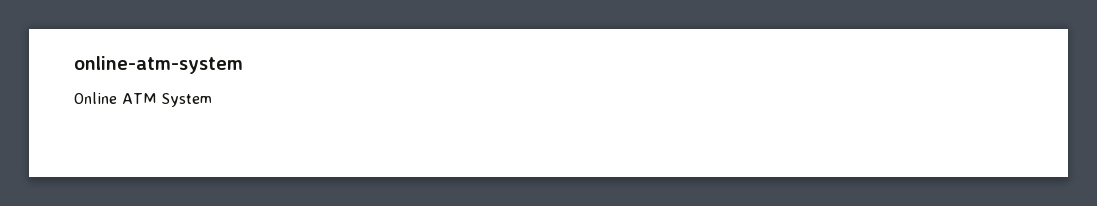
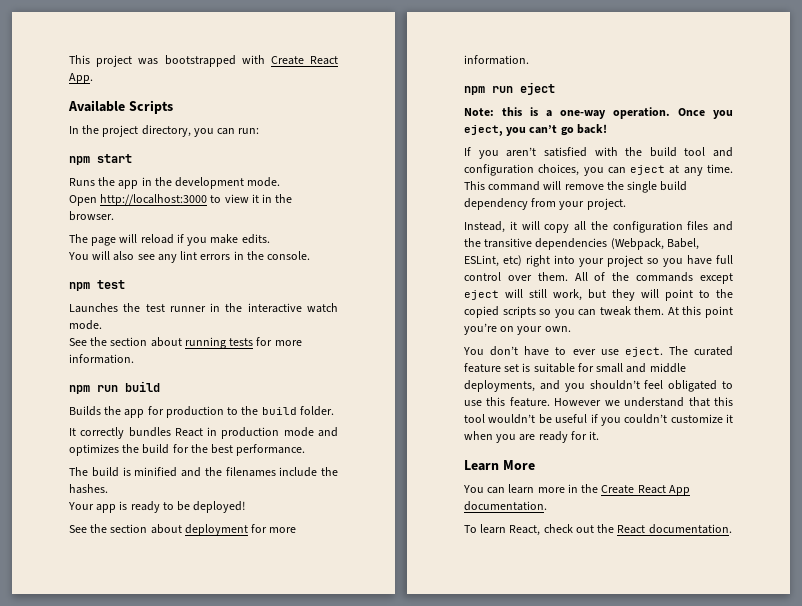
- online-atm-system
- Online ATM System
+ This project was bootstrapped with Create React App.
+ Available Scripts
+ In the project directory, you can run:
+ npm start
+ Runs the app in the development mode.
+ Open http://localhost:3000 to view it in the browser.
+ The page will reload if you make edits.
+ You will also see any lint errors in the console.
+ npm test
+ Launches the test runner in the interactive watch mode.
+ See the section about running tests for more information.
+ npm run build
+ Builds the app for production to the build folder.
+ It correctly bundles React in production mode and optimizes the build for the best performance.
+ The build is minified and the filenames include the hashes.
+ Your app is ready to be deployed!
+ See the section about deployment for more information.
+ npm run eject
+ Note: this is a one-way operation. Once you eject, you can’t go back!
+ If you aren’t satisfied with the build tool and configuration choices, you can eject at any time. This command will remove the single build dependency from your project.
+ Instead, it will copy all the configuration files and the transitive dependencies (Webpack, Babel, ESLint, etc) right into your project so you have full control over them. All of the commands except eject will still work, but they will point to the copied scripts so you can tweak them. At this point you’re on your own.
+ You don’t have to ever use eject. The curated feature set is suitable for small and middle deployments, and you shouldn’t feel obligated to use this feature. However we understand that this tool wouldn’t be useful if you couldn’t customize it when you are ready for it.
+ Learn More
+ You can learn more in the Create React App documentation.
+ To learn React, check out the React documentation.

